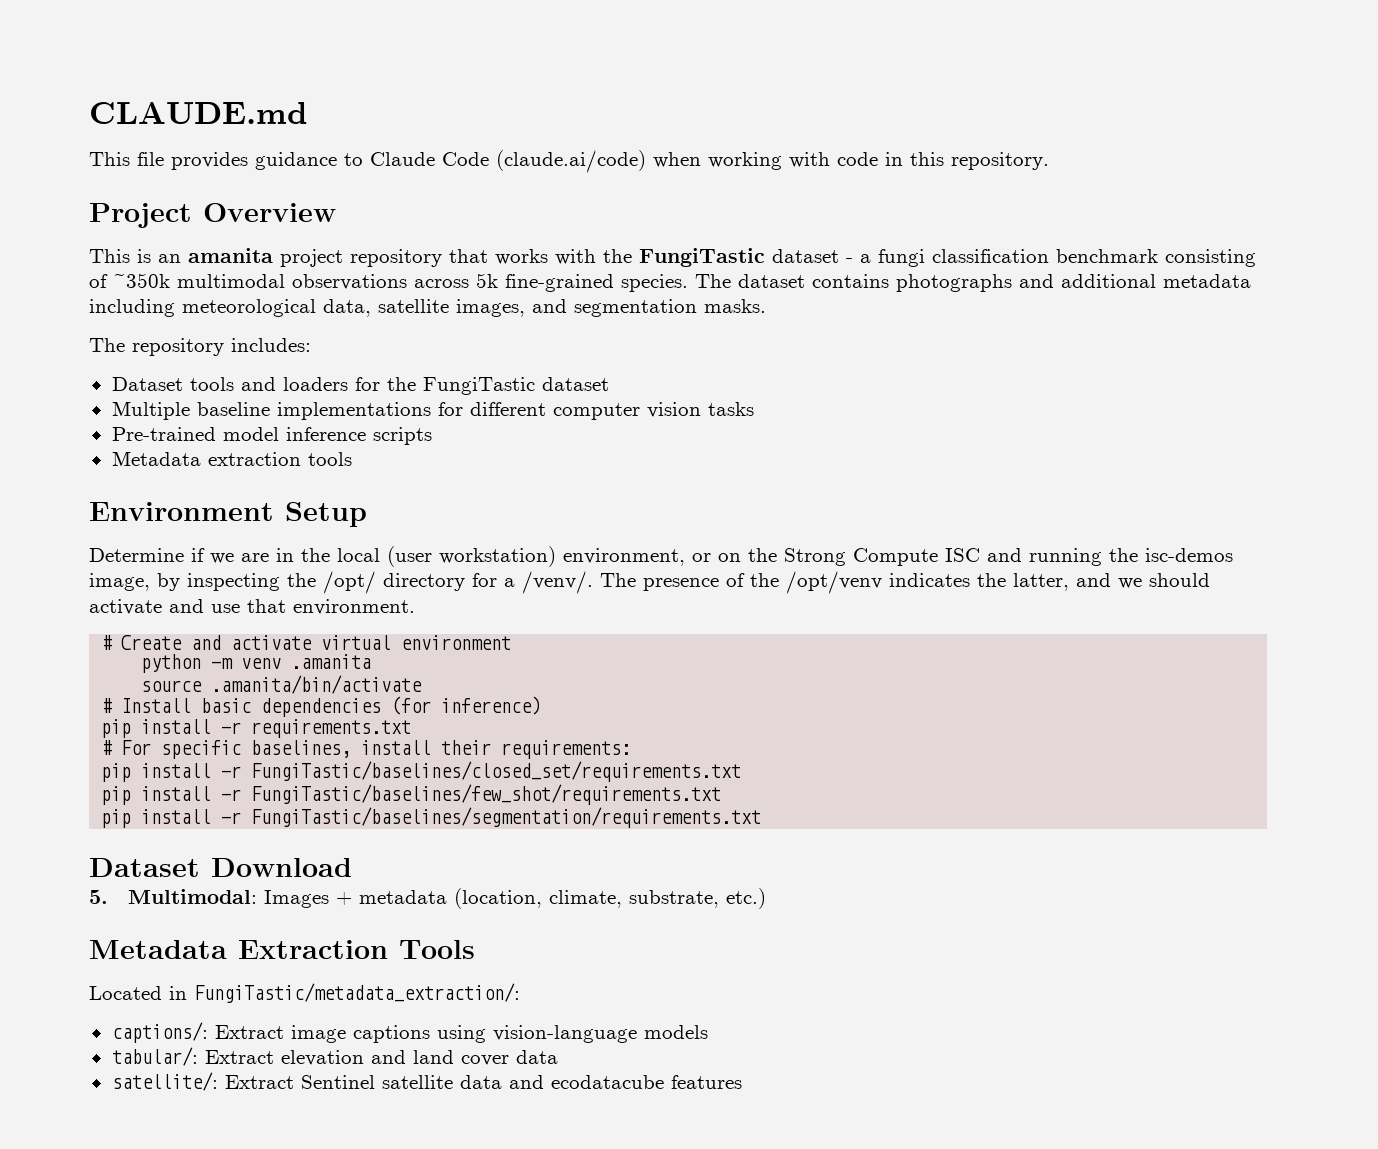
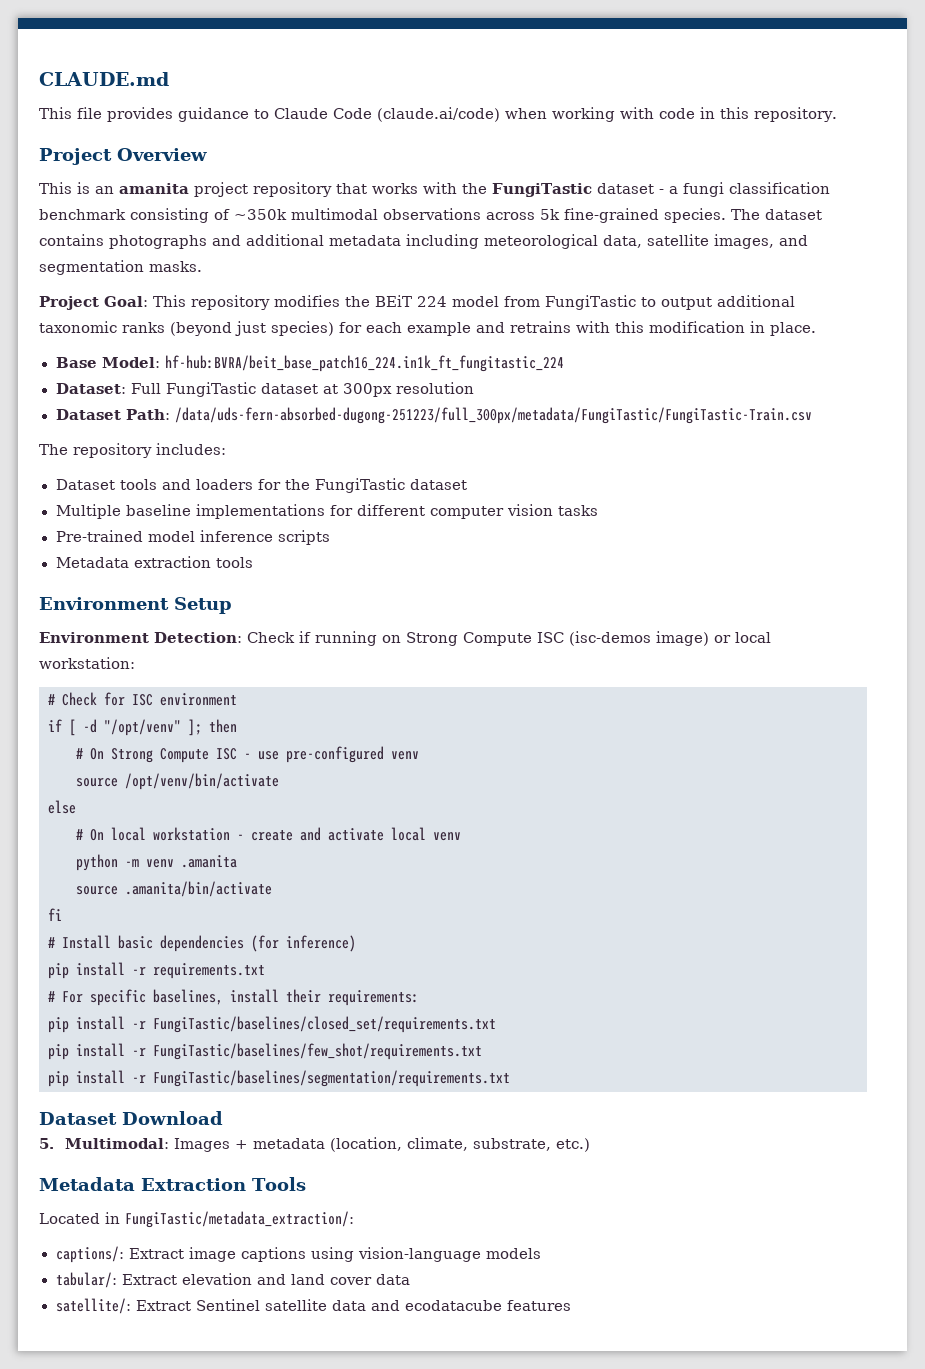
+ Project Goal: This repository modifies the BEiT 224 model from FungiTastic to output additional taxonomic ranks (beyond just species) for each example and retrains with this modification in place.
+ Base Model: hf-hub:BVRA/beit_base_patch16_224.in1k_ft_fungitastic_224
+ Dataset: Full FungiTastic dataset at 300px resolution
+ Dataset Path: /data/uds-fern-absorbed-dugong-251223/full_300px/metadata/FungiTastic/FungiTastic-Train.csv
- Determine if we are in the local (user workstation) environment, or on the Strong Compute ISC and running the isc-demos image, by inspecting the /opt/ directory for a /venv/. The presence of the /opt/venv indicates the latter, and we should activate and use that environment.
- # Create and activate virtual environment
+ Environment Detection: Check if running on Strong Compute ISC (isc-demos image) or local workstation:
+ # Check for ISC environment
+ if [ -d "/opt/venv" ]; then
+ # On Strong Compute ISC - use pre-configured venv
+ source /opt/venv/bin/activate
+ else
+ # On local workstation - create and activate local venv
+ fi

